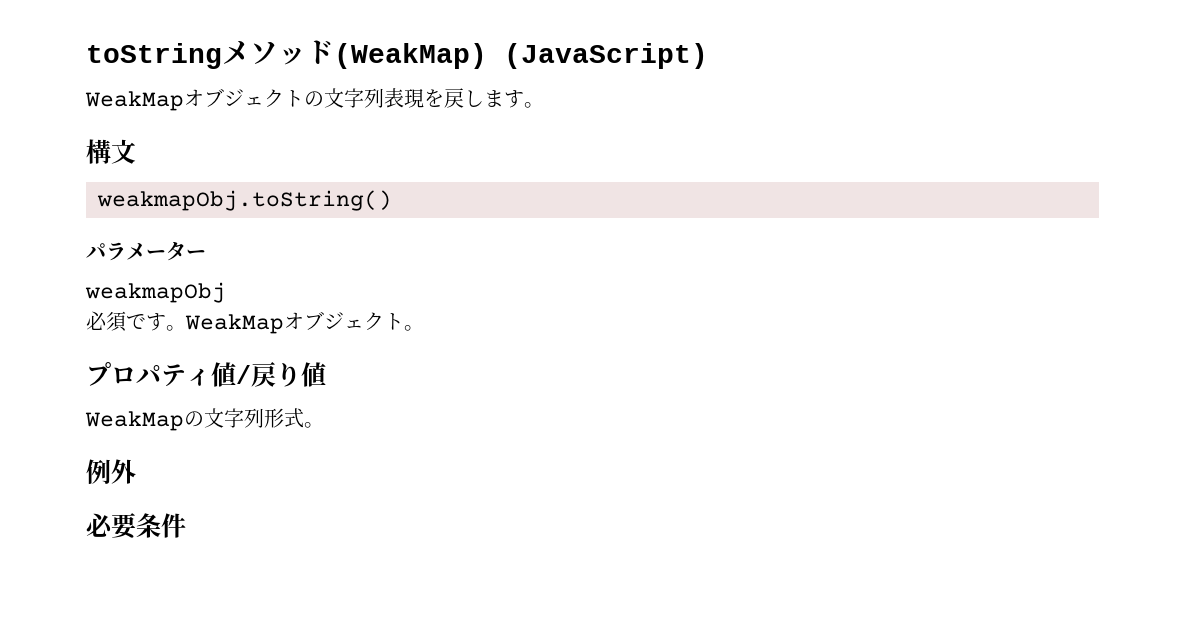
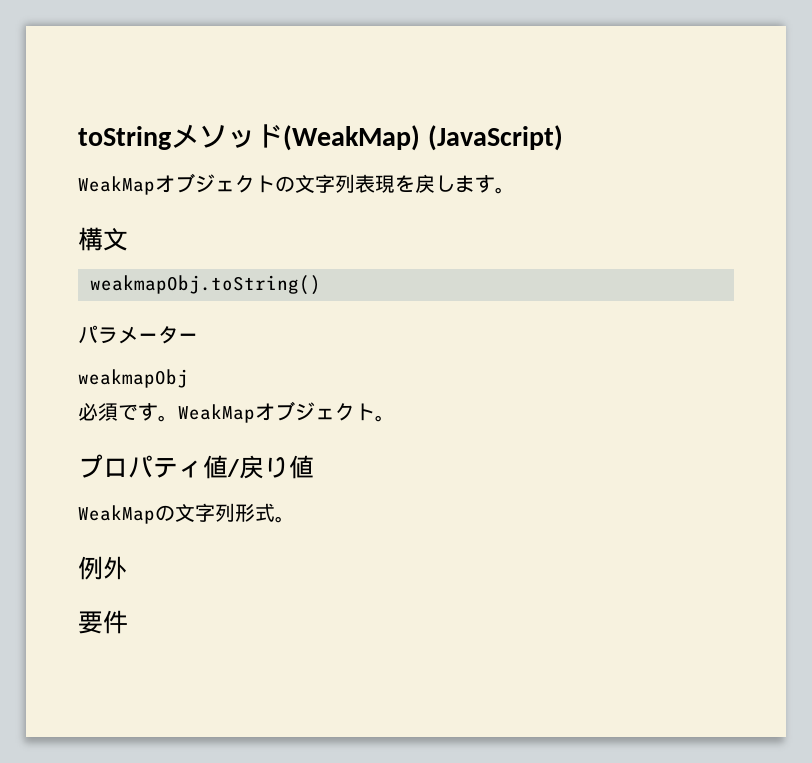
- 必要条件
+ 要件

